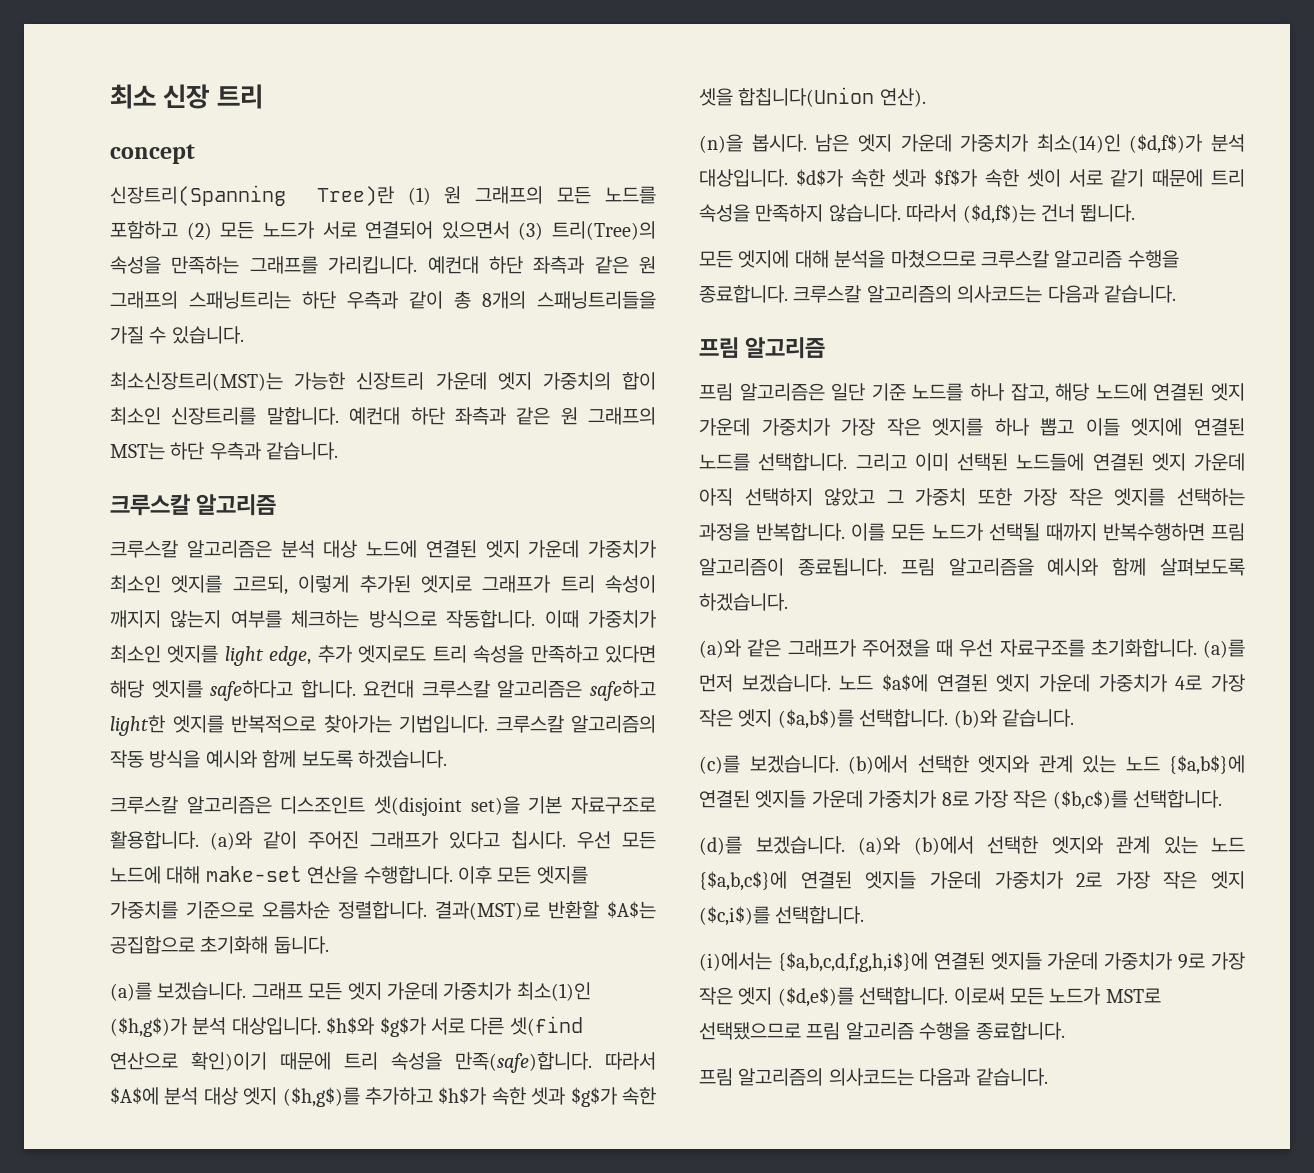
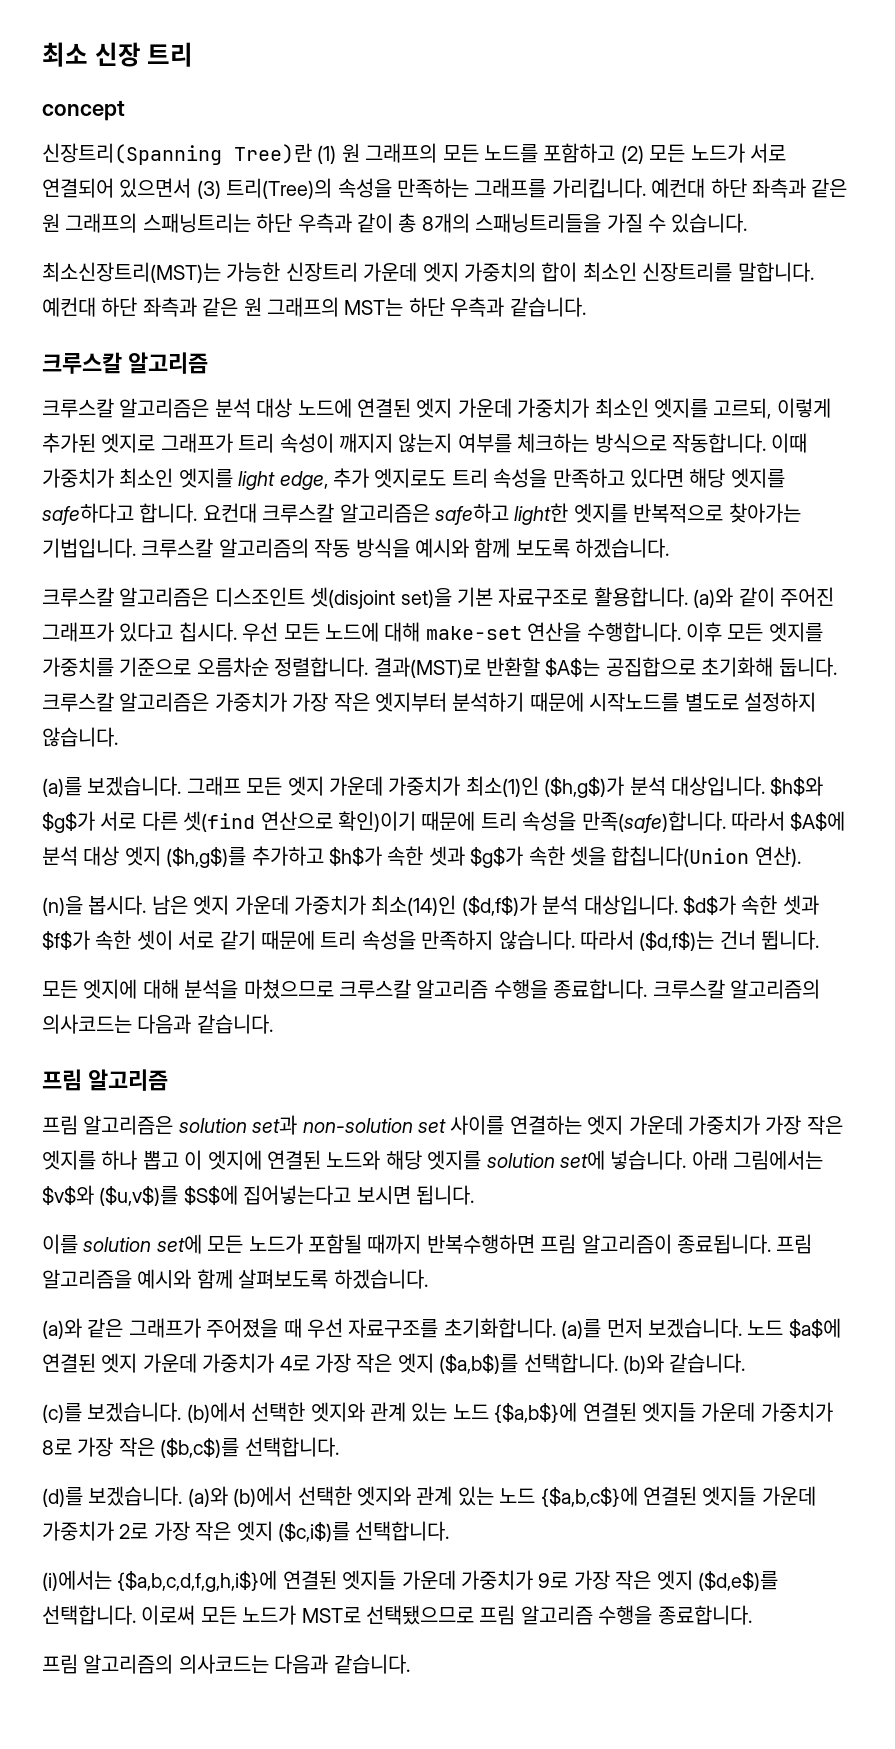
+ 크루스칼 알고리즘은 가중치가 가장 작은 엣지부터 분석하기 때문에 시작노드를 별도로 설정하지 않습니다.
- 프림 알고리즘은 일단 기준 노드를 하나 잡고, 해당 노드에 연결된 엣지 가운데 가중치가 가장 작은 엣지를 하나 뽑고 이들 엣지에 연결된 노드를 선택합니다. 그리고 이미 선택된 노드들에 연결된 엣지 가운데 아직 선택하지 않았고 그 가중치 또한 가장 작은 엣지를 선택하는 과정을 반복합니다. 이를 모든 노드가 선택될 때까지 반복수행하면 프림 알고리즘이 종료됩니다.
+ 프림 알고리즘은 solution set과 non-solution set 사이를 연결하는 엣지 가운데 가중치가 가장 작은 엣지를 하나 뽑고 이 엣지에 연결된 노드와 해당 엣지를 solution set에 넣습니다. 아래 그림에서는 $v$와 ($u,v$)를 $S$에 집어넣는다고 보시면 됩니다.
+ 이를 solution set에 모든 노드가 포함될 때까지 반복수행하면 프림 알고리즘이 종료됩니다.

